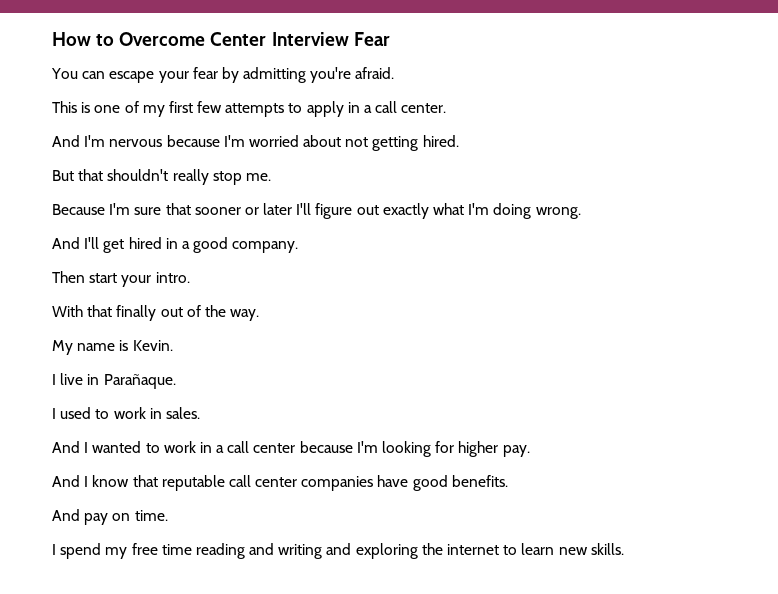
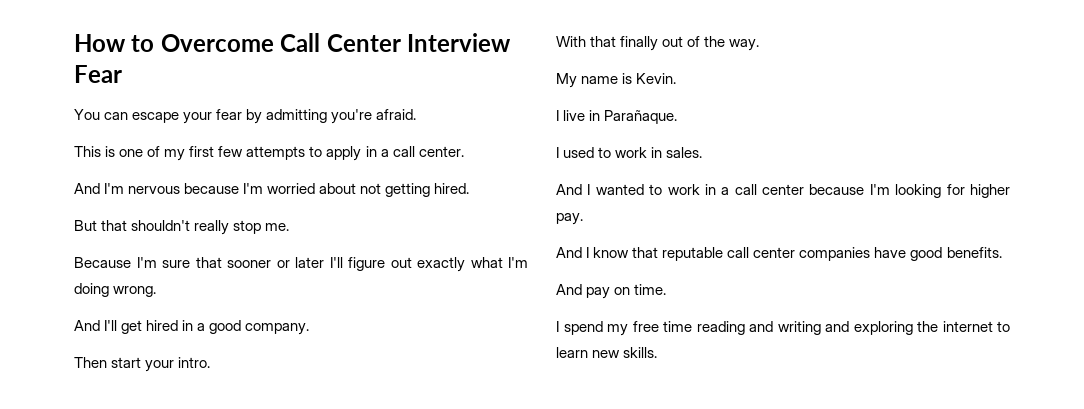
- How to Overcome Center Interview Fear
+ How to Overcome Call Center Interview Fear

